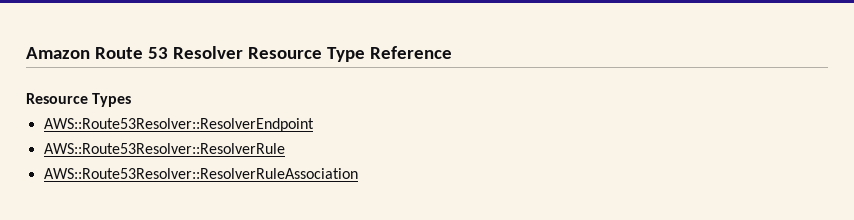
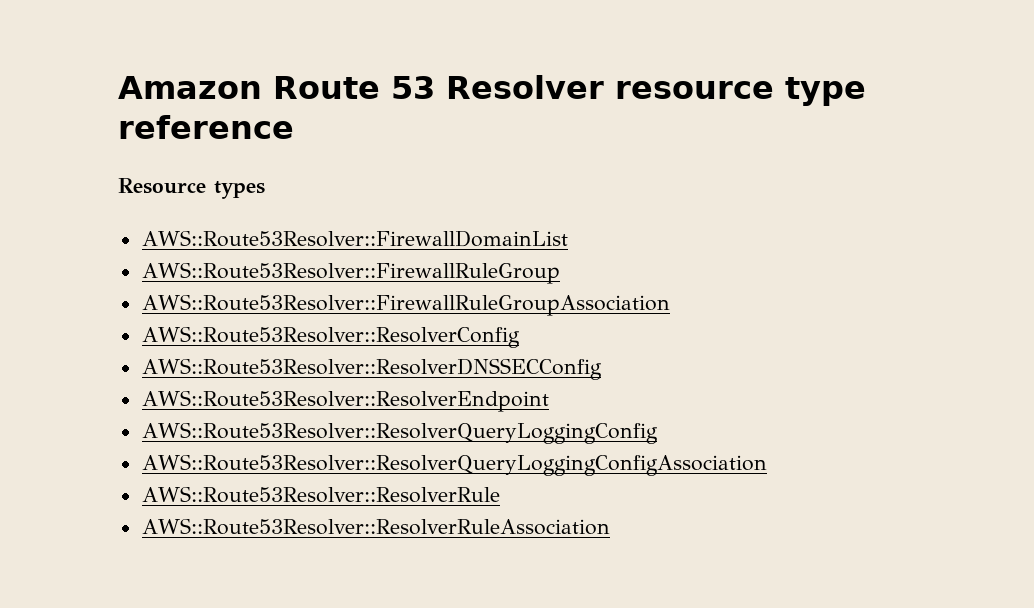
- Amazon Route 53 Resolver Resource Type Reference
- Resource Types
+ Amazon Route 53 Resolver resource type reference
+ Resource types
+ AWS::Route53Resolver::FirewallDomainList
+ AWS::Route53Resolver::FirewallRuleGroup
+ AWS::Route53Resolver::FirewallRuleGroupAssociation
+ AWS::Route53Resolver::ResolverConfig
+ AWS::Route53Resolver::ResolverDNSSECConfig
+ AWS::Route53Resolver::ResolverQueryLoggingConfig
+ AWS::Route53Resolver::ResolverQueryLoggingConfigAssociation

